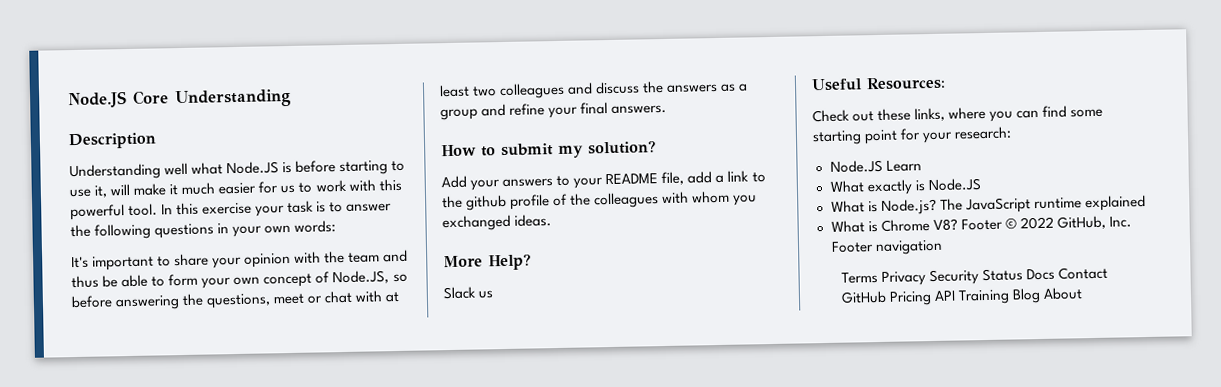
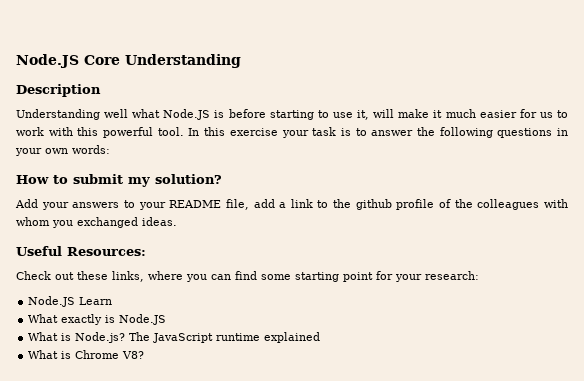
- It's important to share your opinion with the team and thus be able to form your own concept of Node.JS, so before answering the questions, meet or chat with at least two colleagues and discuss the answers as a group and refine your final answers.
- More Help?
- Slack us
- Footer © 2022 GitHub, Inc. Footer navigation
- Terms Privacy Security Status Docs Contact GitHub Pricing API Training Blog About

